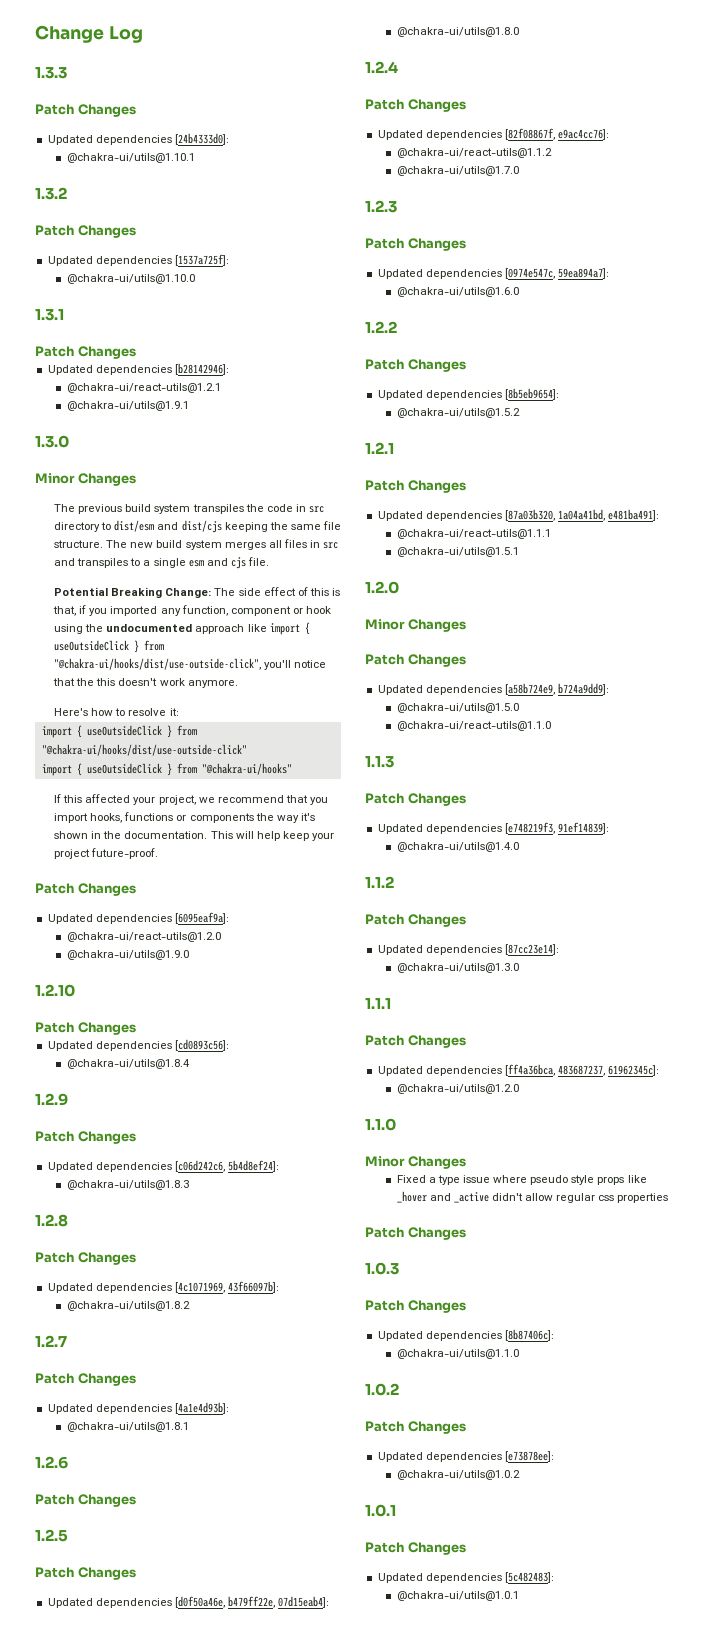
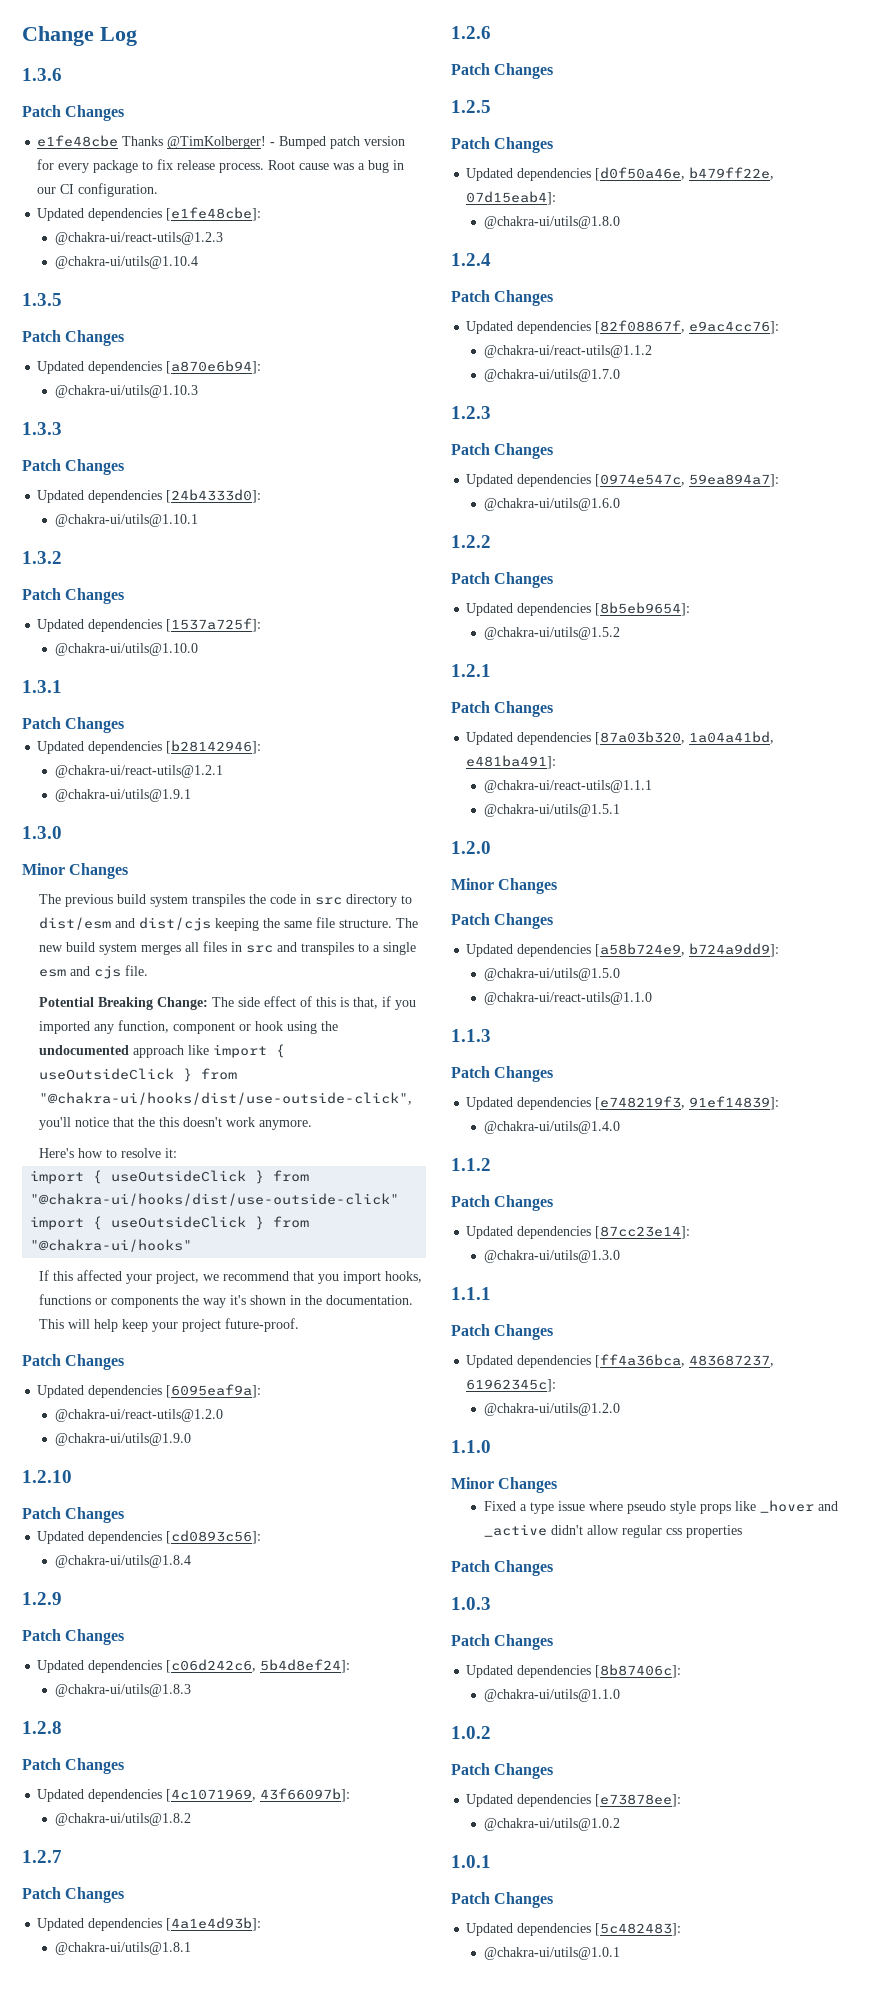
+ 1.3.6
+ Patch Changes
+ e1fe48cbe Thanks @TimKolberger! - Bumped patch version for every package to fix release process. Root cause was a bug in our CI configuration.
+ Updated dependencies [e1fe48cbe]:
+ @chakra-ui/react-utils@1.2.3
+ @chakra-ui/utils@1.10.4
+ 1.3.5
+ Patch Changes
+ Updated dependencies [a870e6b94]:
+ @chakra-ui/utils@1.10.3

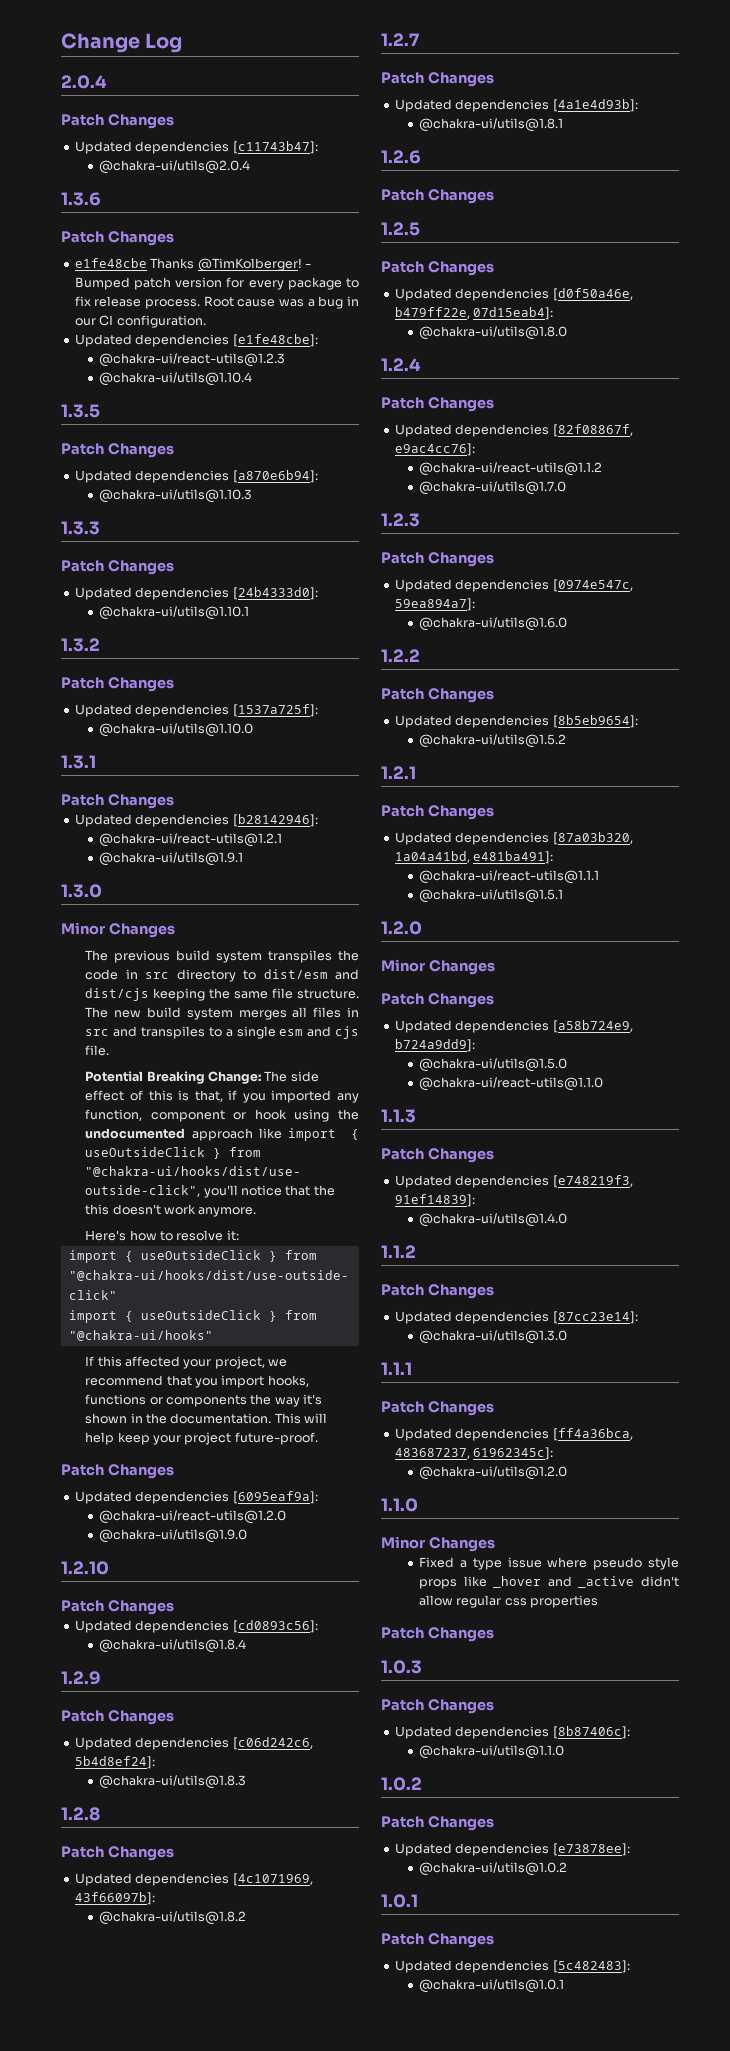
+ 2.0.4
+ Patch Changes
+ Updated dependencies [c11743b47]:
+ @chakra-ui/utils@2.0.4

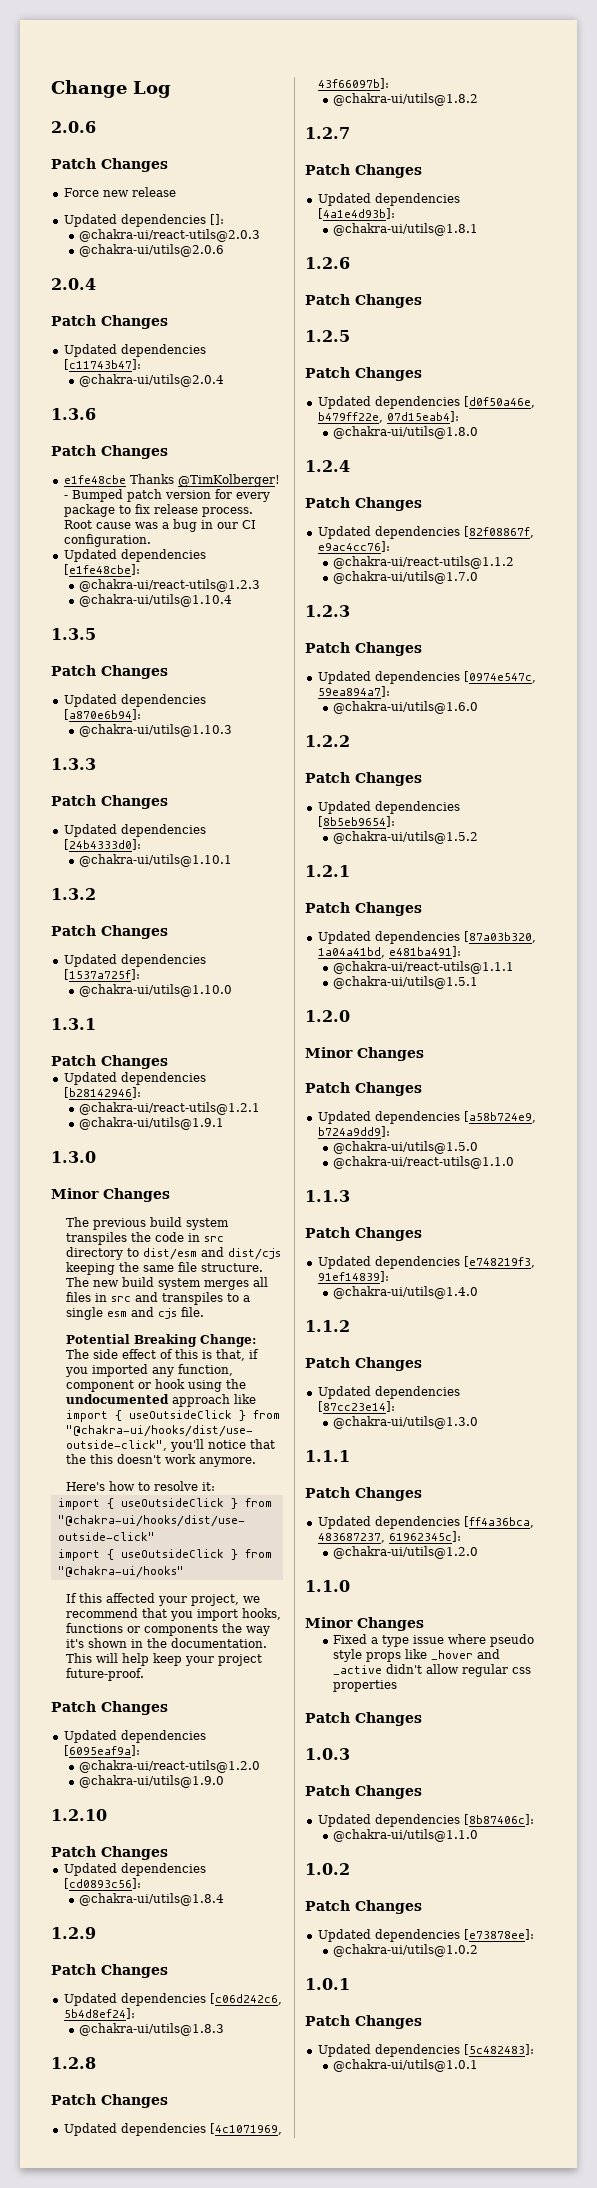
+ 2.0.6
+ Patch Changes
+ Force new release
+ Updated dependencies []:
+ @chakra-ui/react-utils@2.0.3
+ @chakra-ui/utils@2.0.6

